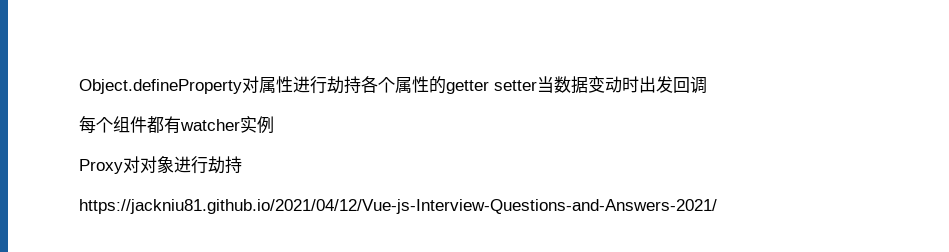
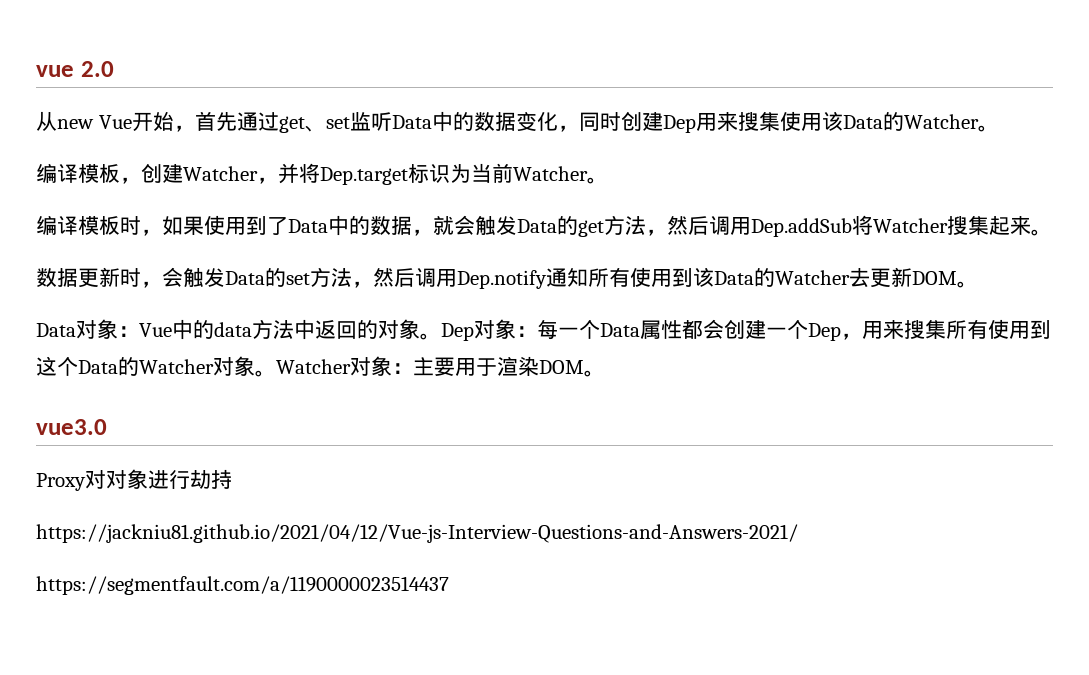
- Object.defineProperty对属性进行劫持各个属性的getter setter当数据变动时出发回调
- 每个组件都有watcher实例
+ vue 2.0
+ 从new Vue开始，首先通过get、set监听Data中的数据变化，同时创建Dep用来搜集使用该Data的Watcher。
+ 编译模板，创建Watcher，并将Dep.target标识为当前Watcher。
+ 编译模板时，如果使用到了Data中的数据，就会触发Data的get方法，然后调用Dep.addSub将Watcher搜集起来。
+ 数据更新时，会触发Data的set方法，然后调用Dep.notify通知所有使用到该Data的Watcher去更新DOM。
+ Data对象：Vue中的data方法中返回的对象。Dep对象：每一个Data属性都会创建一个Dep，用来搜集所有使用到这个Data的Watcher对象。Watcher对象：主要用于渲染DOM。
+ vue3.0
+ https://segmentfault.com/a/1190000023514437

